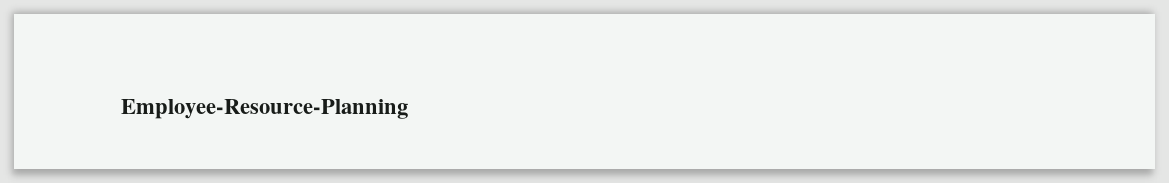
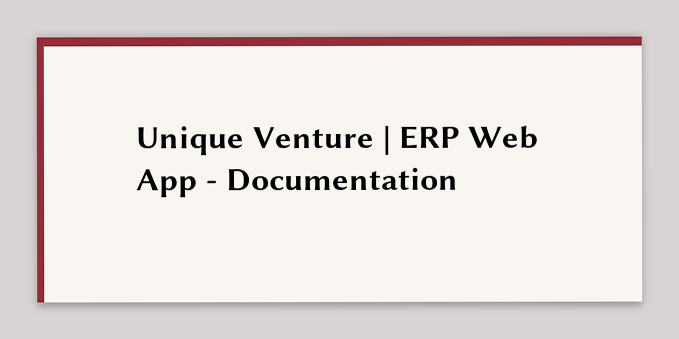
- Employee-Resource-Planning
+ Unique Venture | ERP Web App - Documentation

